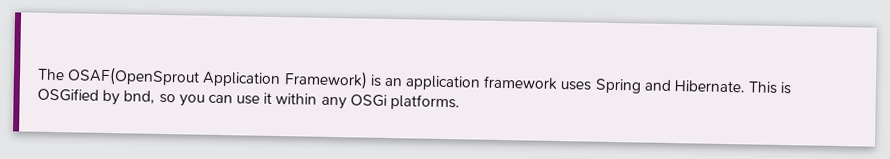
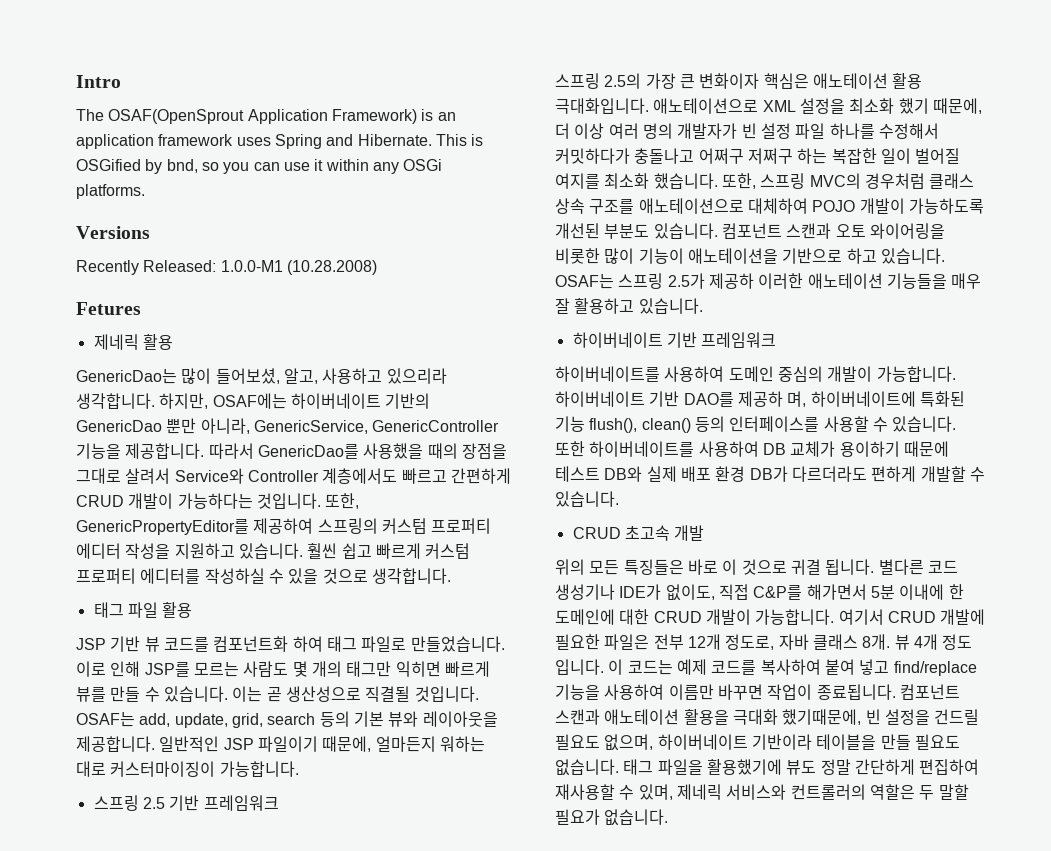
+ Intro
+ Versions
+ Recently Released: 1.0.0-M1 (10.28.2008)
+ Fetures
+ 제네릭 활용
+ GenericDao는 많이 들어보셨, 알고, 사용하고 있으리라 생각합니다. 하지만, OSAF에는 하이버네이트 기반의 GenericDao 뿐만 아니라, GenericService, GenericController 기능을 제공합니다. 따라서 GenericDao를 사용했을 때의 장점을 그대로 살려서 Service와 Controller 계층에서도 빠르고 간편하게 CRUD 개발이 가능하다는 것입니다. 또한, GenericPropertyEditor를 제공하여 스프링의 커스텀 프로퍼티 에디터 작성을 지원하고 있습니다. 훨씬 쉽고 빠르게 커스텀 프로퍼티 에디터를 작성하실 수 있을 것으로 생각합니다.
+ 태그 파일 활용
+ JSP 기반 뷰 코드를 컴포넌트화 하여 태그 파일로 만들었습니다. 이로 인해 JSP를 모르는 사람도 몇 개의 태그만 익히면 빠르게 뷰를 만들 수 있습니다. 이는 곧 생산성으로 직결될 것입니다. OSAF는 add, update, grid, search 등의 기본 뷰와 레이아웃을 제공합니다. 일반적인 JSP 파일이기 때문에, 얼마든지 워하는 대로 커스터마이징이 가능합니다.
+ 스프링 2.5 기반 프레임워크
+ 스프링 2.5의 가장 큰 변화이자 핵심은 애노테이션 활용 극대화입니다. 애노테이션으로 XML 설정을 최소화 했기 때문에, 더 이상 여러 명의 개발자가 빈 설정 파일 하나를 수정해서 커밋하다가 충돌나고 어쩌구 저쩌구 하는 복잡한 일이 벌어질 여지를 최소화 했습니다. 또한, 스프링 MVC의 경우처럼 클래스 상속 구조를 애노테이션으로 대체하여 POJO 개발이 가능하도록 개선된 부분도 있습니다. 컴포넌트 스캔과 오토 와이어링을 비롯한 많이 기능이 애노테이션을 기반으로 하고 있습니다. OSAF는 스프링 2.5가 제공하 이러한 애노테이션 기능들을 매우 잘 활용하고 있습니다.
+ 하이버네이트 기반 프레임워크
+ 하이버네이트를 사용하여 도메인 중심의 개발이 가능합니다. 하이버네이트 기반 DAO를 제공하 며, 하이버네이트에 특화된 기능 flush(), clean() 등의 인터페이스를 사용할 수 있습니다. 또한 하이버네이트를 사용하여 DB 교체가 용이하기 때문에 테스트 DB와 실제 배포 환경 DB가 다르더라도 편하게 개발할 수 있습니다.
+ CRUD 초고속 개발
+ 위의 모든 특징들은 바로 이 것으로 귀결 됩니다. 별다른 코드 생성기나 IDE가 없이도, 직접 C&P를 해가면서 5분 이내에 한 도메인에 대한 CRUD 개발이 가능합니다. 여기서 CRUD 개발에 필요한 파일은 전부 12개 정도로, 자바 클래스 8개. 뷰 4개 정도 입니다. 이 코드는 예제 코드를 복사하여 붙여 넣고 find/replace 기능을 사용하여 이름만 바꾸면 작업이 종료됩니다. 컴포넌트 스캔과 애노테이션 활용을 극대화 했기때문에, 빈 설정을 건드릴 필요도 없으며, 하이버네이트 기반이라 테이블을 만들 필요도 없습니다. 태그 파일을 활용했기에 뷰도 정말 간단하게 편집하여 재사용할 수 있며, 제네릭 서비스와 컨트롤러의 역할은 두 말할 필요가 없습니다.

